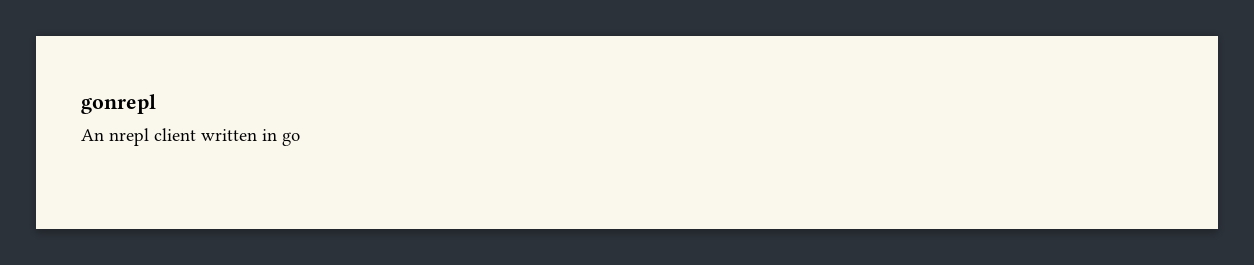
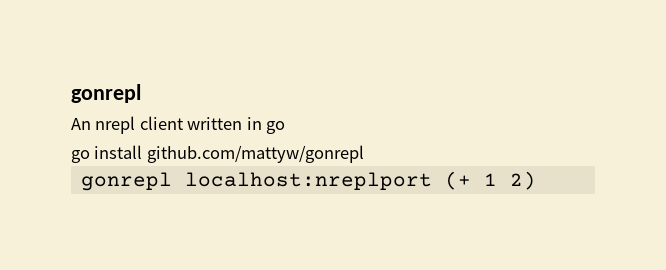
+ go install github.com/mattyw/gonrepl
+ gonrepl localhost:nreplport (+ 1 2)

